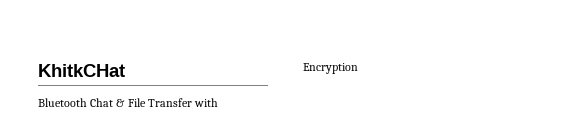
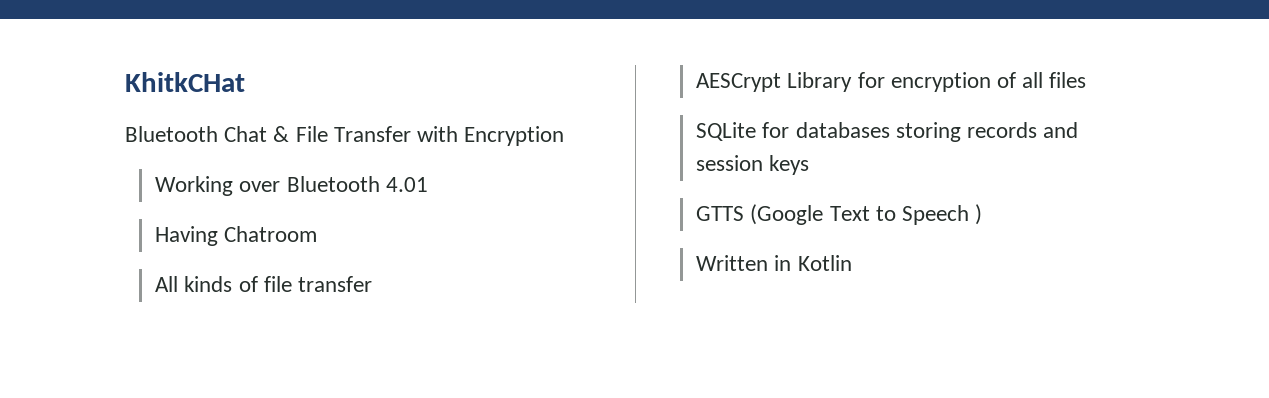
+ Working over Bluetooth 4.01
+ Having Chatroom
+ All kinds of file transfer
+ AESCrypt Library for encryption of all files
+ SQLite for databases storing records and session keys
+ GTTS (Google Text to Speech )
+ Written in Kotlin

